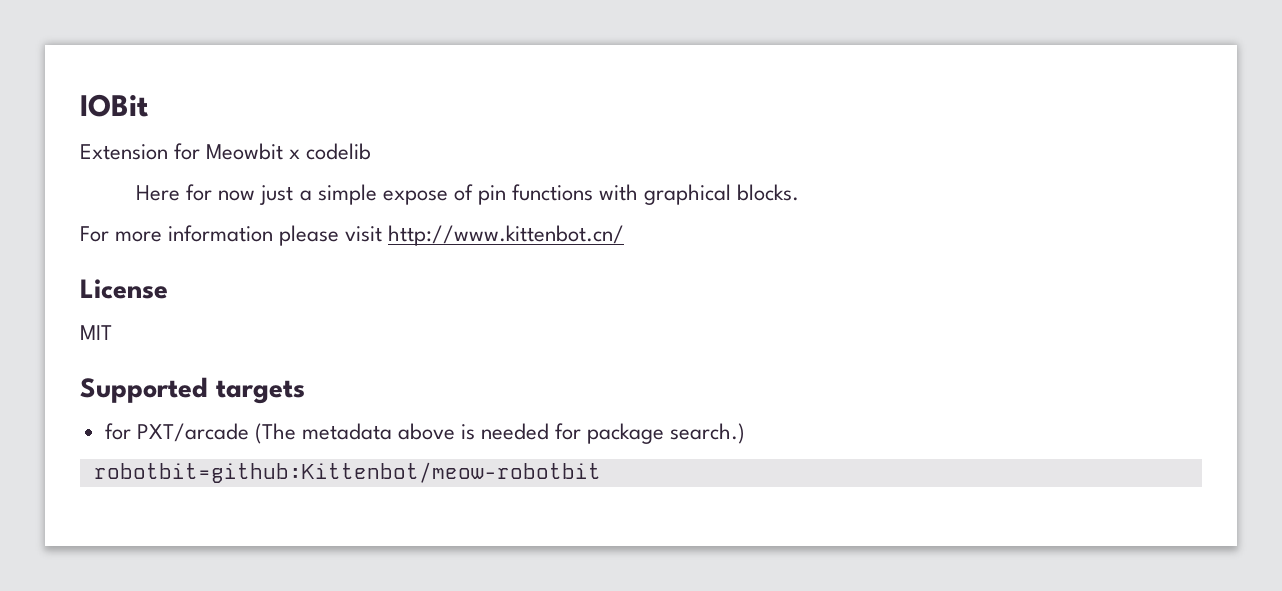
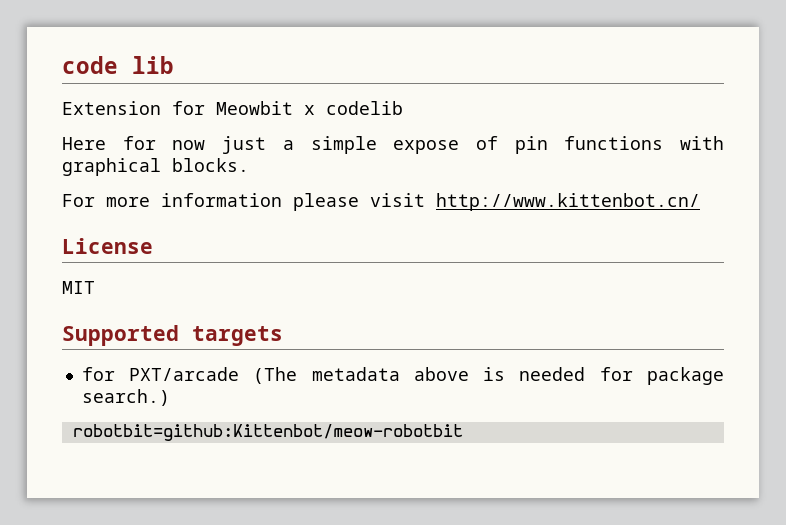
- IOBit
+ code lib

